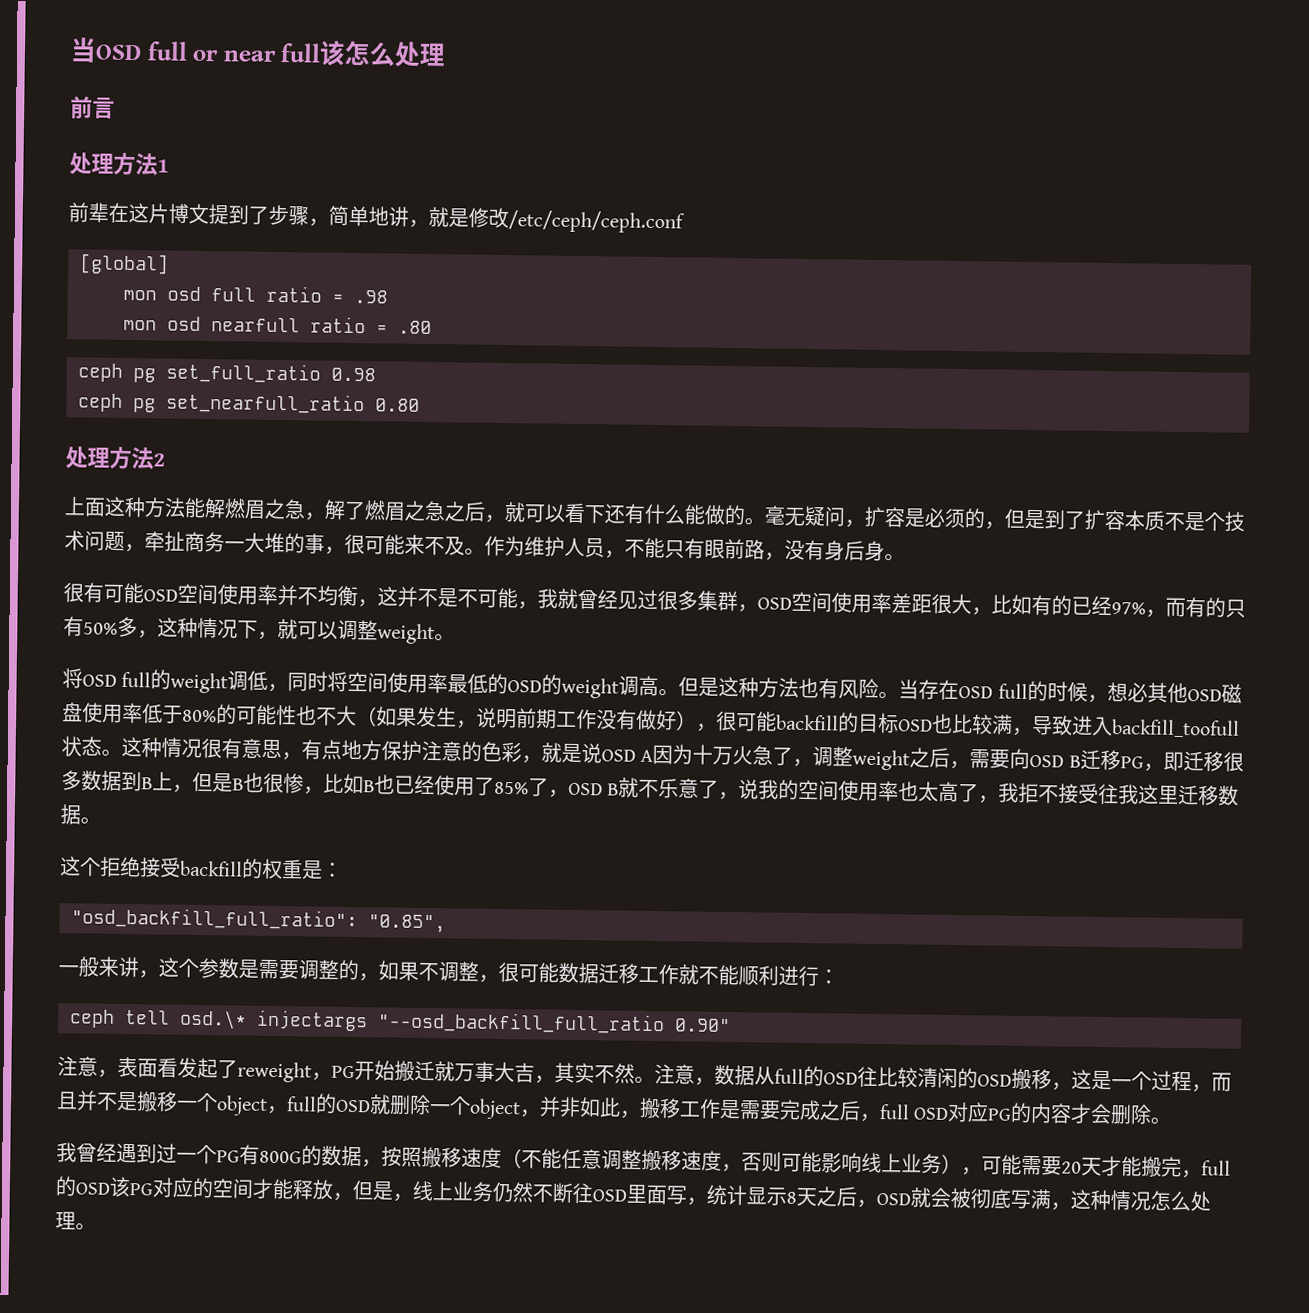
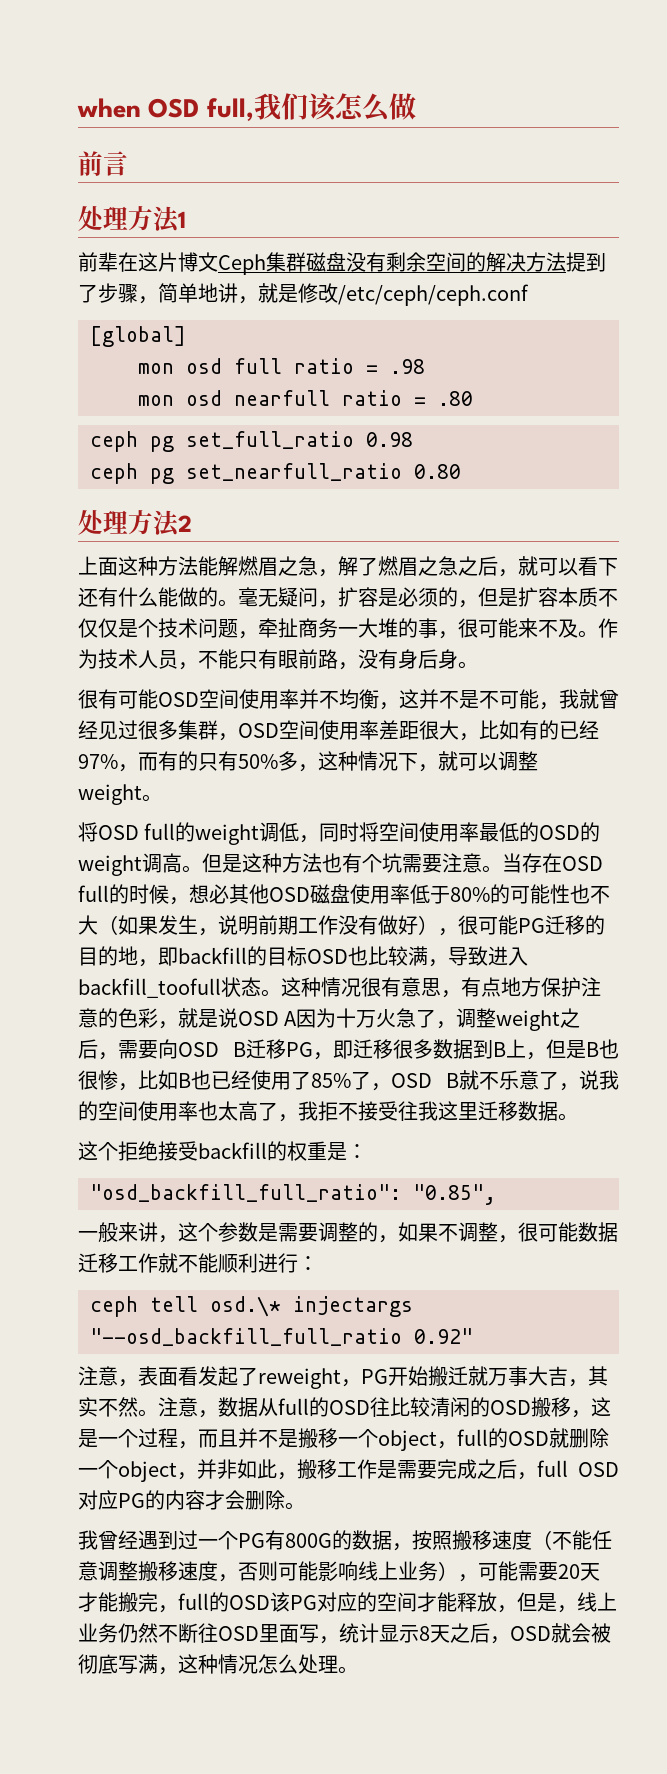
- 当OSD full or near full该怎么处理
+ when OSD full,我们该怎么做
- 前辈在这片博文提到了步骤，简单地讲，就是修改/etc/ceph/ceph.conf
+ 前辈在这片博文Ceph集群磁盘没有剩余空间的解决方法提到了步骤，简单地讲，就是修改/etc/ceph/ceph.conf
- 毫无疑问，扩容是必须的，但是到了扩容本质不是个技术问题，牵扯商务一大堆的事，很可能来不及。
+ 毫无疑问，扩容是必须的，但是扩容本质不仅仅是个技术问题，牵扯商务一大堆的事，很可能来不及。
- 作为维护人员，不能只有眼前路，没有身后身。
+ 作为技术人员，不能只有眼前路，没有身后身。
- 但是这种方法也有风险。
+ 但是这种方法也有个坑需要注意。
- 当存在OSD full的时候，想必其他OSD磁盘使用率低于80%的可能性也不大（如果发生，说明前期工作没有做好），很可能backfill的目标OSD也比较满，导致进入backfill_toofull状态。
+ 当存在OSD full的时候，想必其他OSD磁盘使用率低于80%的可能性也不大（如果发生，说明前期工作没有做好），很可能PG迁移的目的地，即backfill的目标OSD也比较满，导致进入backfill_toofull状态。
- ceph tell osd.\* injectargs "--osd_backfill_full_ratio 0.90"
+ ceph tell osd.\* injectargs "--osd_backfill_full_ratio 0.92"

